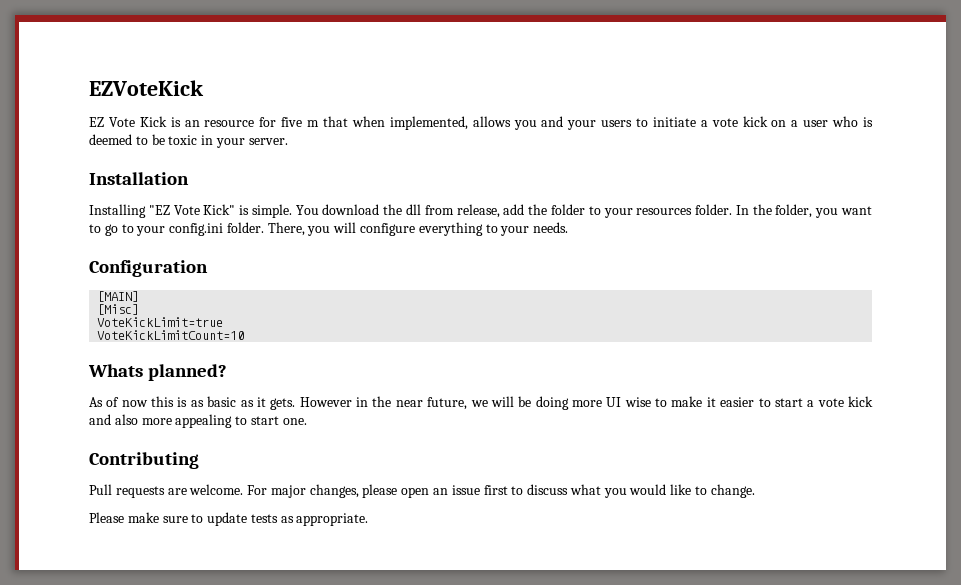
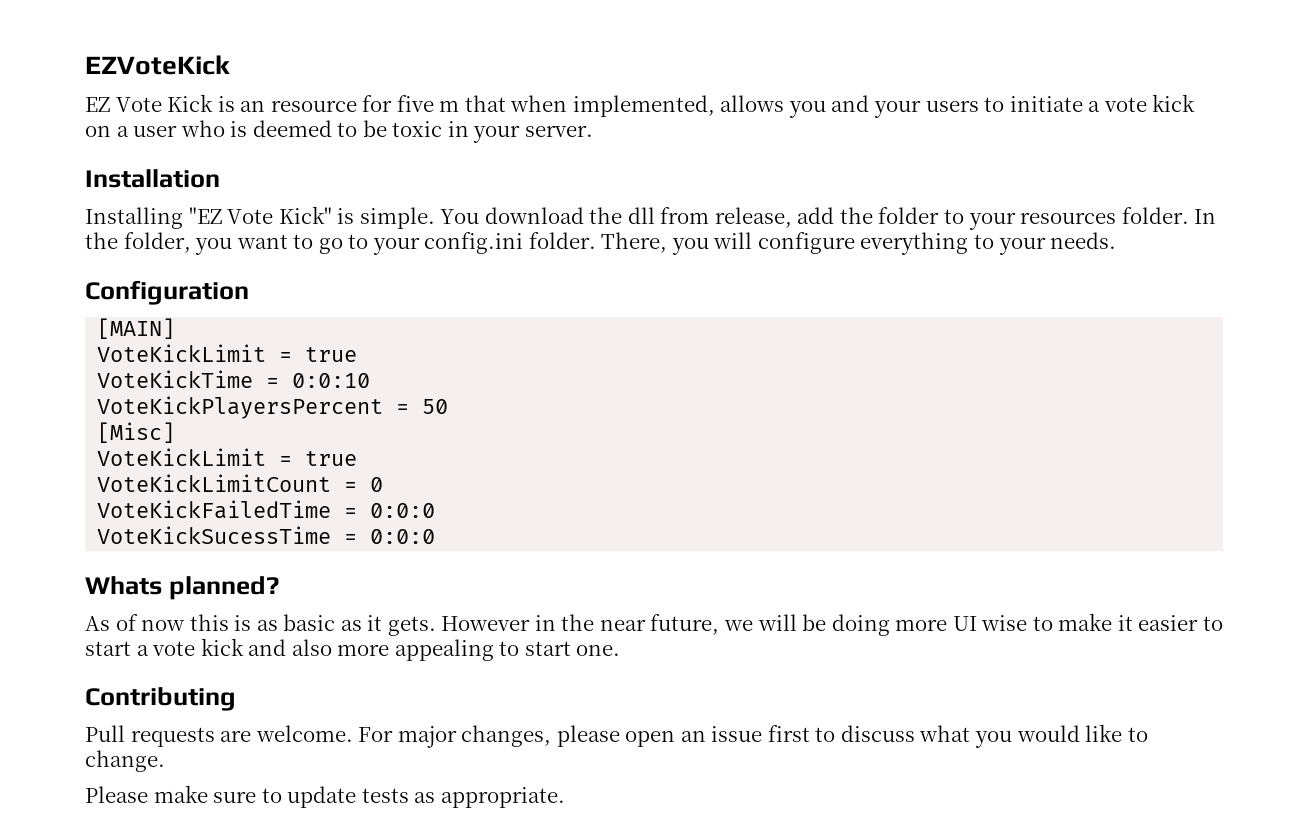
  [MAIN]
+ VoteKickLimit = true
+ VoteKickTime = 0:0:10
+ VoteKickPlayersPercent = 50
  [Misc]
- VoteKickLimit=true
- VoteKickLimitCount=10
+ VoteKickLimit = true
+ VoteKickLimitCount = 0
+ VoteKickFailedTime = 0:0:0
+ VoteKickSucessTime = 0:0:0

